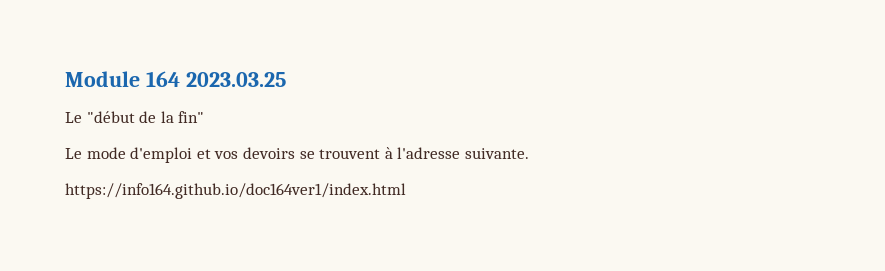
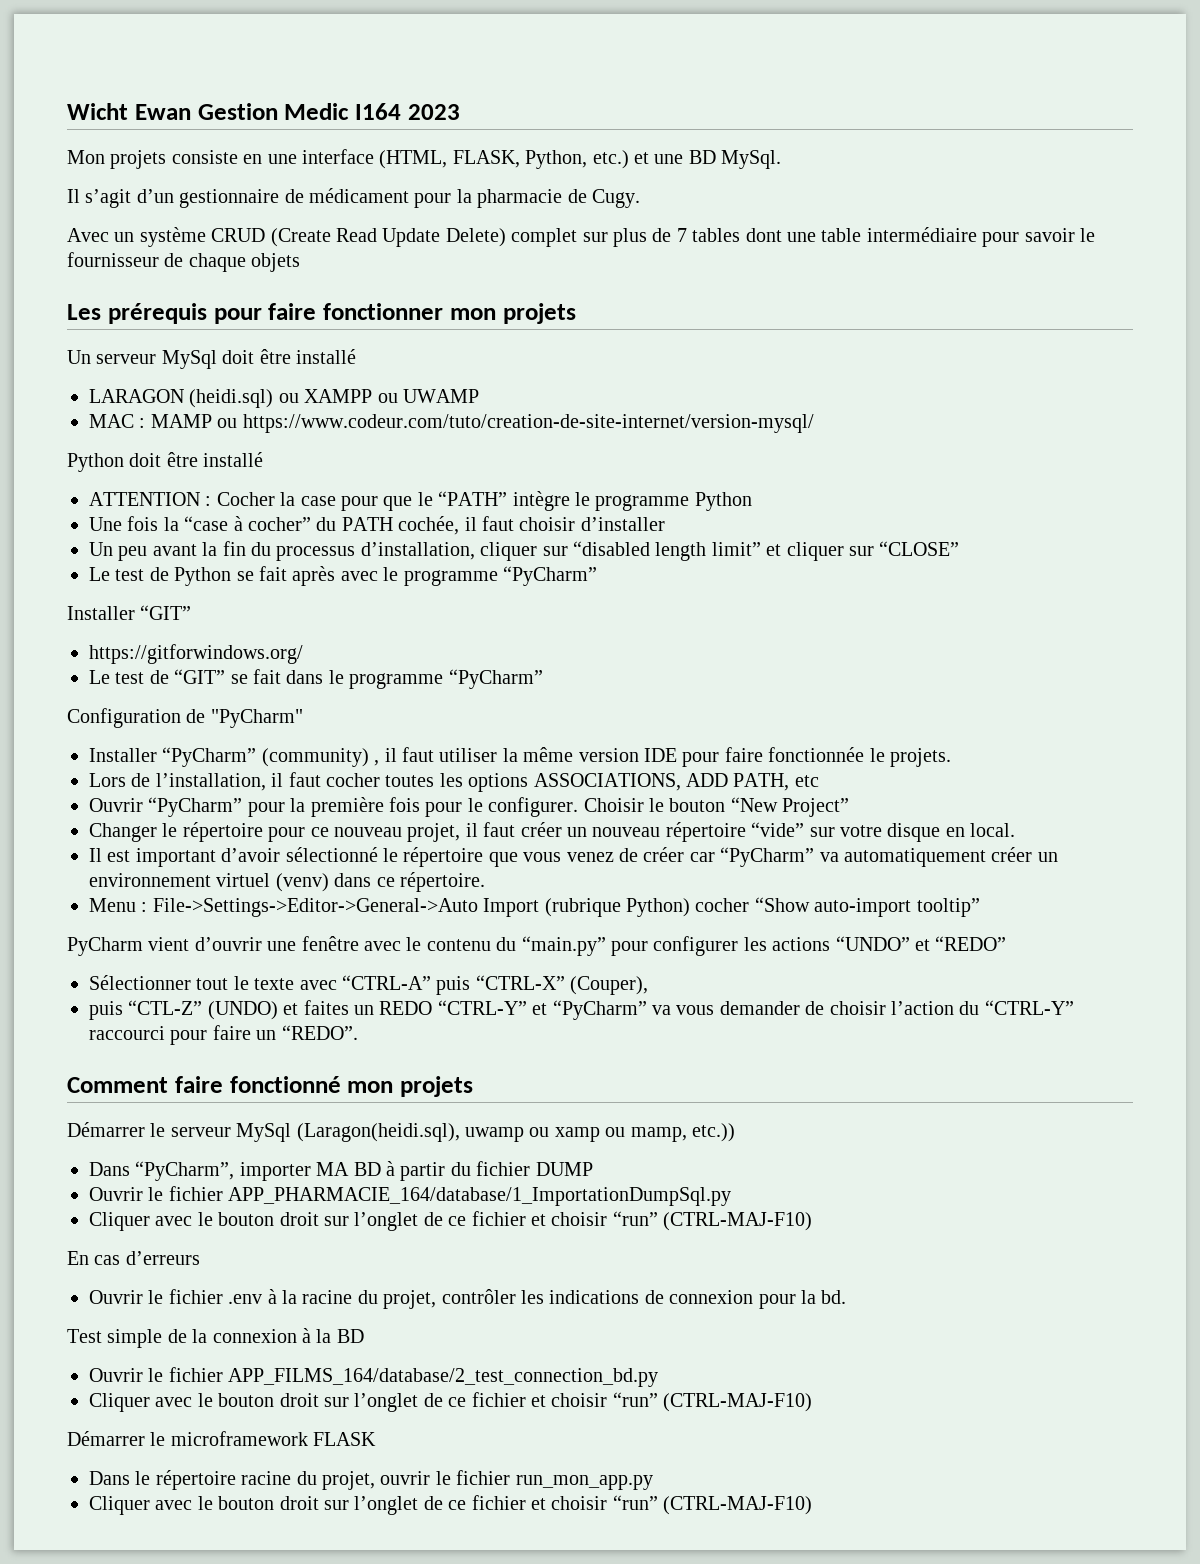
- Module 164 2023.03.25
- Le "début de la fin"
- Le mode d'emploi et vos devoirs se trouvent à l'adresse suivante.
- https://info164.github.io/doc164ver1/index.html
+ Wicht Ewan Gestion Medic I164 2023
+ Mon projets consiste en une interface (HTML, FLASK, Python, etc.) et une BD MySql.
+ Il s’agit d’un gestionnaire de médicament pour la pharmacie de Cugy.
+ Avec un système CRUD (Create Read Update Delete) complet sur plus de 7 tables dont une table intermédiaire pour savoir le fournisseur de chaque objets
+ Les prérequis pour faire fonctionner mon projets
+ Un serveur MySql doit être installé
+ LARAGON (heidi.sql) ou XAMPP ou UWAMP
+ MAC : MAMP ou https://www.codeur.com/tuto/creation-de-site-internet/version-mysql/
+ Python doit être installé
+ ATTENTION : Cocher la case pour que le “PATH” intègre le programme Python
+ Une fois la “case à cocher” du PATH cochée, il faut choisir d’installer
+ Un peu avant la fin du processus d’installation, cliquer sur “disabled length limit” et cliquer sur “CLOSE”
+ Le test de Python se fait après avec le programme “PyCharm”
+ Installer “GIT”
+ https://gitforwindows.org/
+ Le test de “GIT” se fait dans le programme “PyCharm”
+ Configuration de "PyCharm"
+ Installer “PyCharm” (community) , il faut utiliser la même version IDE pour faire fonctionnée le projets.
+ Lors de l’installation, il faut cocher toutes les options ASSOCIATIONS, ADD PATH, etc
+ Ouvrir “PyCharm” pour la première fois pour le configurer. Choisir le bouton “New Project”
+ Changer le répertoire pour ce nouveau projet, il faut créer un nouveau répertoire “vide” sur votre disque en local.
+ Il est important d’avoir sélectionné le répertoire que vous venez de créer car “PyCharm” va automatiquement créer un environnement virtuel (venv) dans ce répertoire.
+ Menu : File->Settings->Editor->General->Auto Import (rubrique Python) cocher “Show auto-import tooltip”
+ PyCharm vient d’ouvrir une fenêtre avec le contenu du “main.py” pour configurer les actions “UNDO” et “REDO”
+ Sélectionner tout le texte avec “CTRL-A” puis “CTRL-X” (Couper),
+ puis “CTL-Z” (UNDO) et faites un REDO “CTRL-Y” et “PyCharm” va vous demander de choisir l’action du “CTRL-Y” raccourci pour faire un “REDO”.
+ Comment faire fonctionné mon projets
+ Démarrer le serveur MySql (Laragon(heidi.sql), uwamp ou xamp ou mamp, etc.))
+ Dans “PyCharm”, importer MA BD à partir du fichier DUMP
+ Ouvrir le fichier APP_PHARMACIE_164/database/1_ImportationDumpSql.py
+ Cliquer avec le bouton droit sur l’onglet de ce fichier et choisir “run” (CTRL-MAJ-F10)
+ En cas d’erreurs
+ Ouvrir le fichier .env à la racine du projet, contrôler les indications de connexion pour la bd.
+ Test simple de la connexion à la BD
+ Ouvrir le fichier APP_FILMS_164/database/2_test_connection_bd.py
+ Cliquer avec le bouton droit sur l’onglet de ce fichier et choisir “run” (CTRL-MAJ-F10)
+ Démarrer le microframework FLASK
+ Dans le répertoire racine du projet, ouvrir le fichier run_mon_app.py
+ Cliquer avec le bouton droit sur l’onglet de ce fichier et choisir “run” (CTRL-MAJ-F10)

